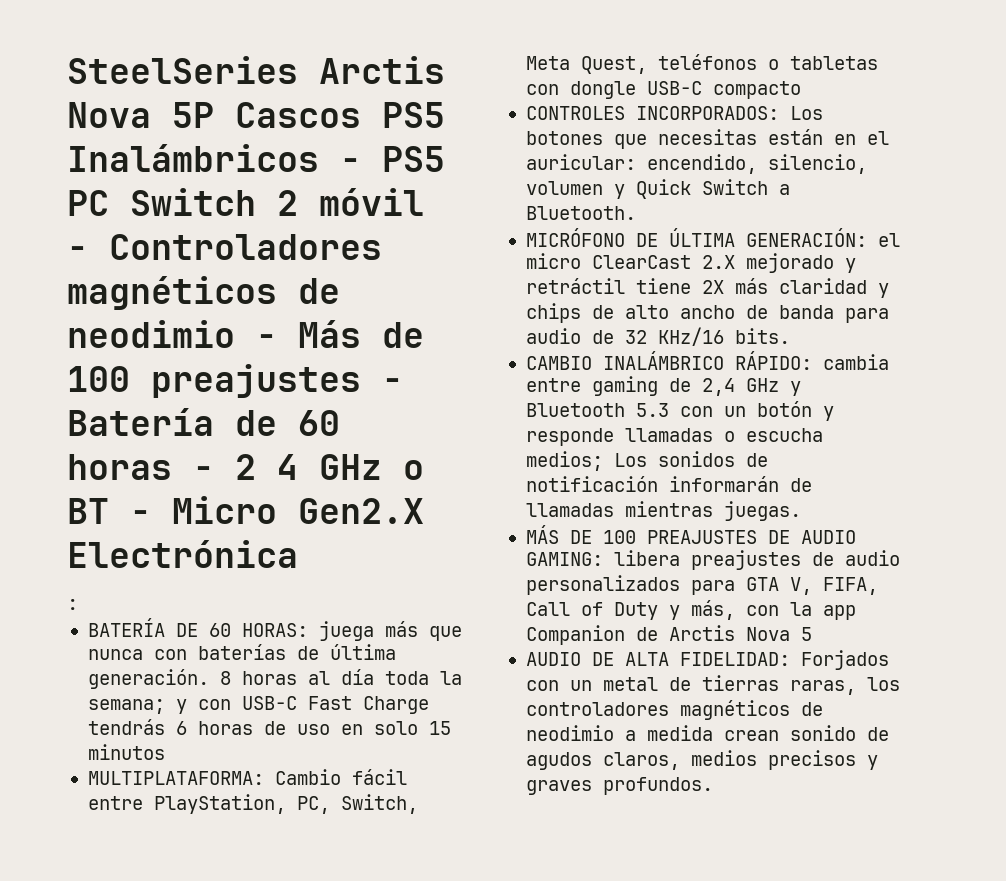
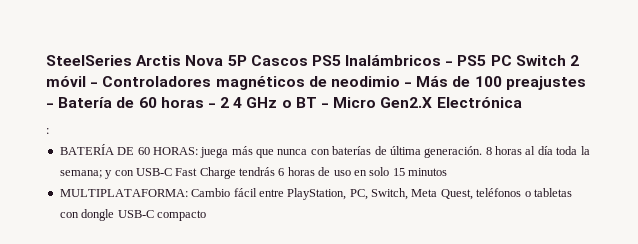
- CONTROLES INCORPORADOS: Los botones que necesitas están en el auricular: encendido, silencio, volumen y Quick Switch a Bluetooth.
- MICRÓFONO DE ÚLTIMA GENERACIÓN: el micro ClearCast 2.X mejorado y retráctil tiene 2X más claridad y chips de alto ancho de banda para audio de 32 KHz/16 bits.
- CAMBIO INALÁMBRICO RÁPIDO: cambia entre gaming de 2,4 GHz y Bluetooth 5.3 con un botón y responde llamadas o escucha medios; Los sonidos de notificación informarán de llamadas mientras juegas.
- MÁS DE 100 PREAJUSTES DE AUDIO GAMING: libera preajustes de audio personalizados para GTA V, FIFA, Call of Duty y más, con la app Companion de Arctis Nova 5
- AUDIO DE ALTA FIDELIDAD: Forjados con un metal de tierras raras, los controladores magnéticos de neodimio a medida crean sonido de agudos claros, medios precisos y graves profundos.

